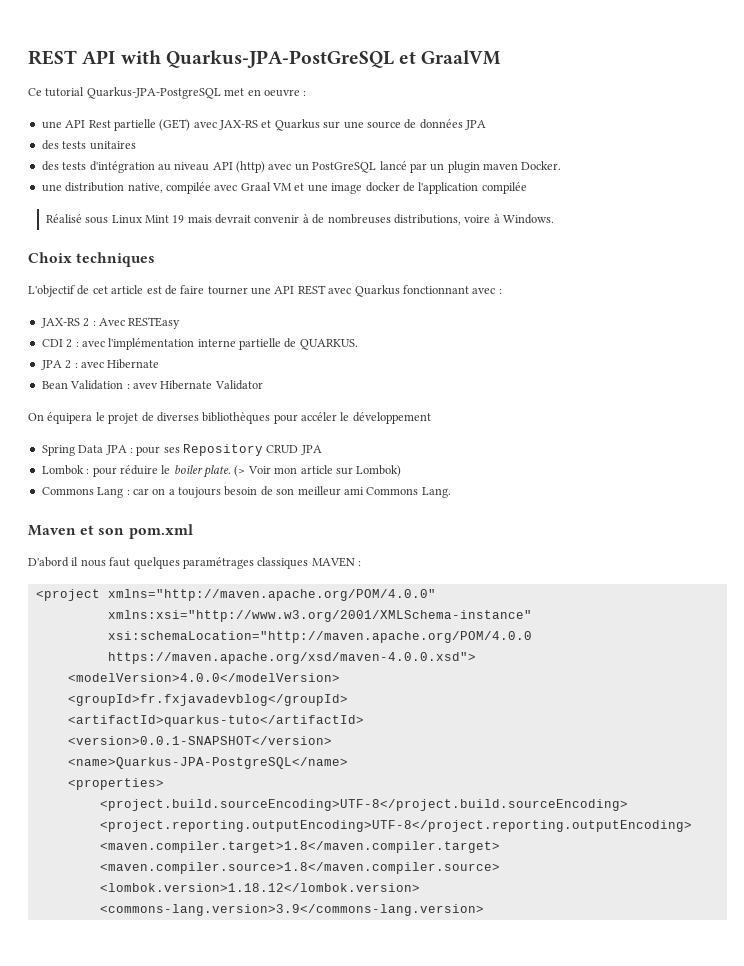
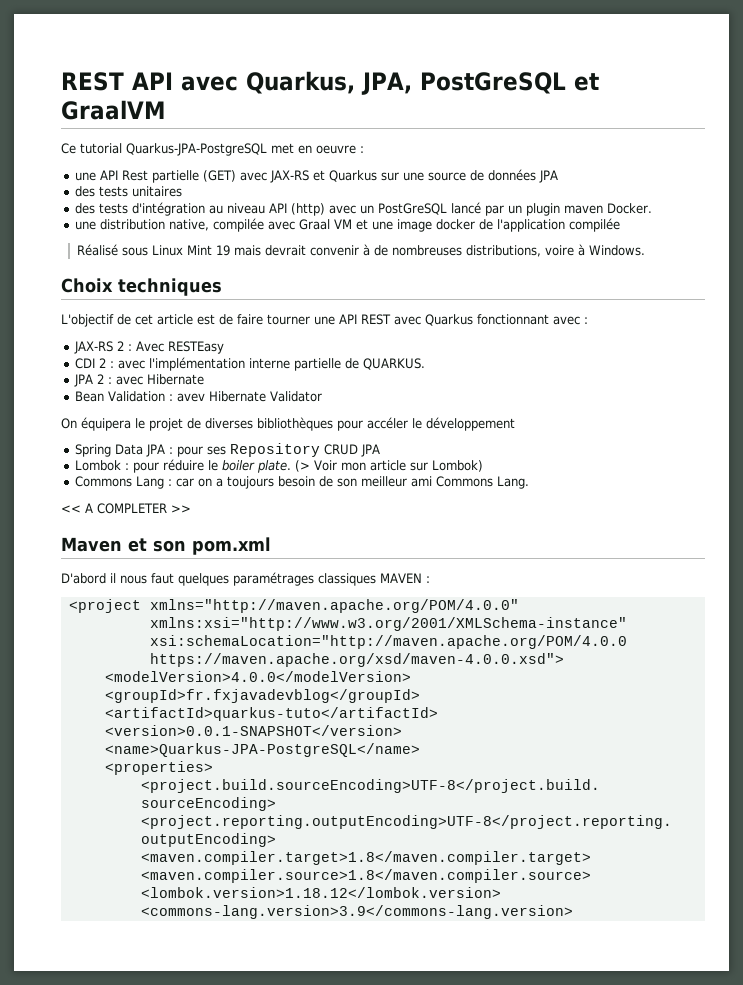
- REST API with Quarkus-JPA-PostGreSQL et GraalVM
+ REST API avec Quarkus, JPA, PostGreSQL et GraalVM
+ << A COMPLETER >>

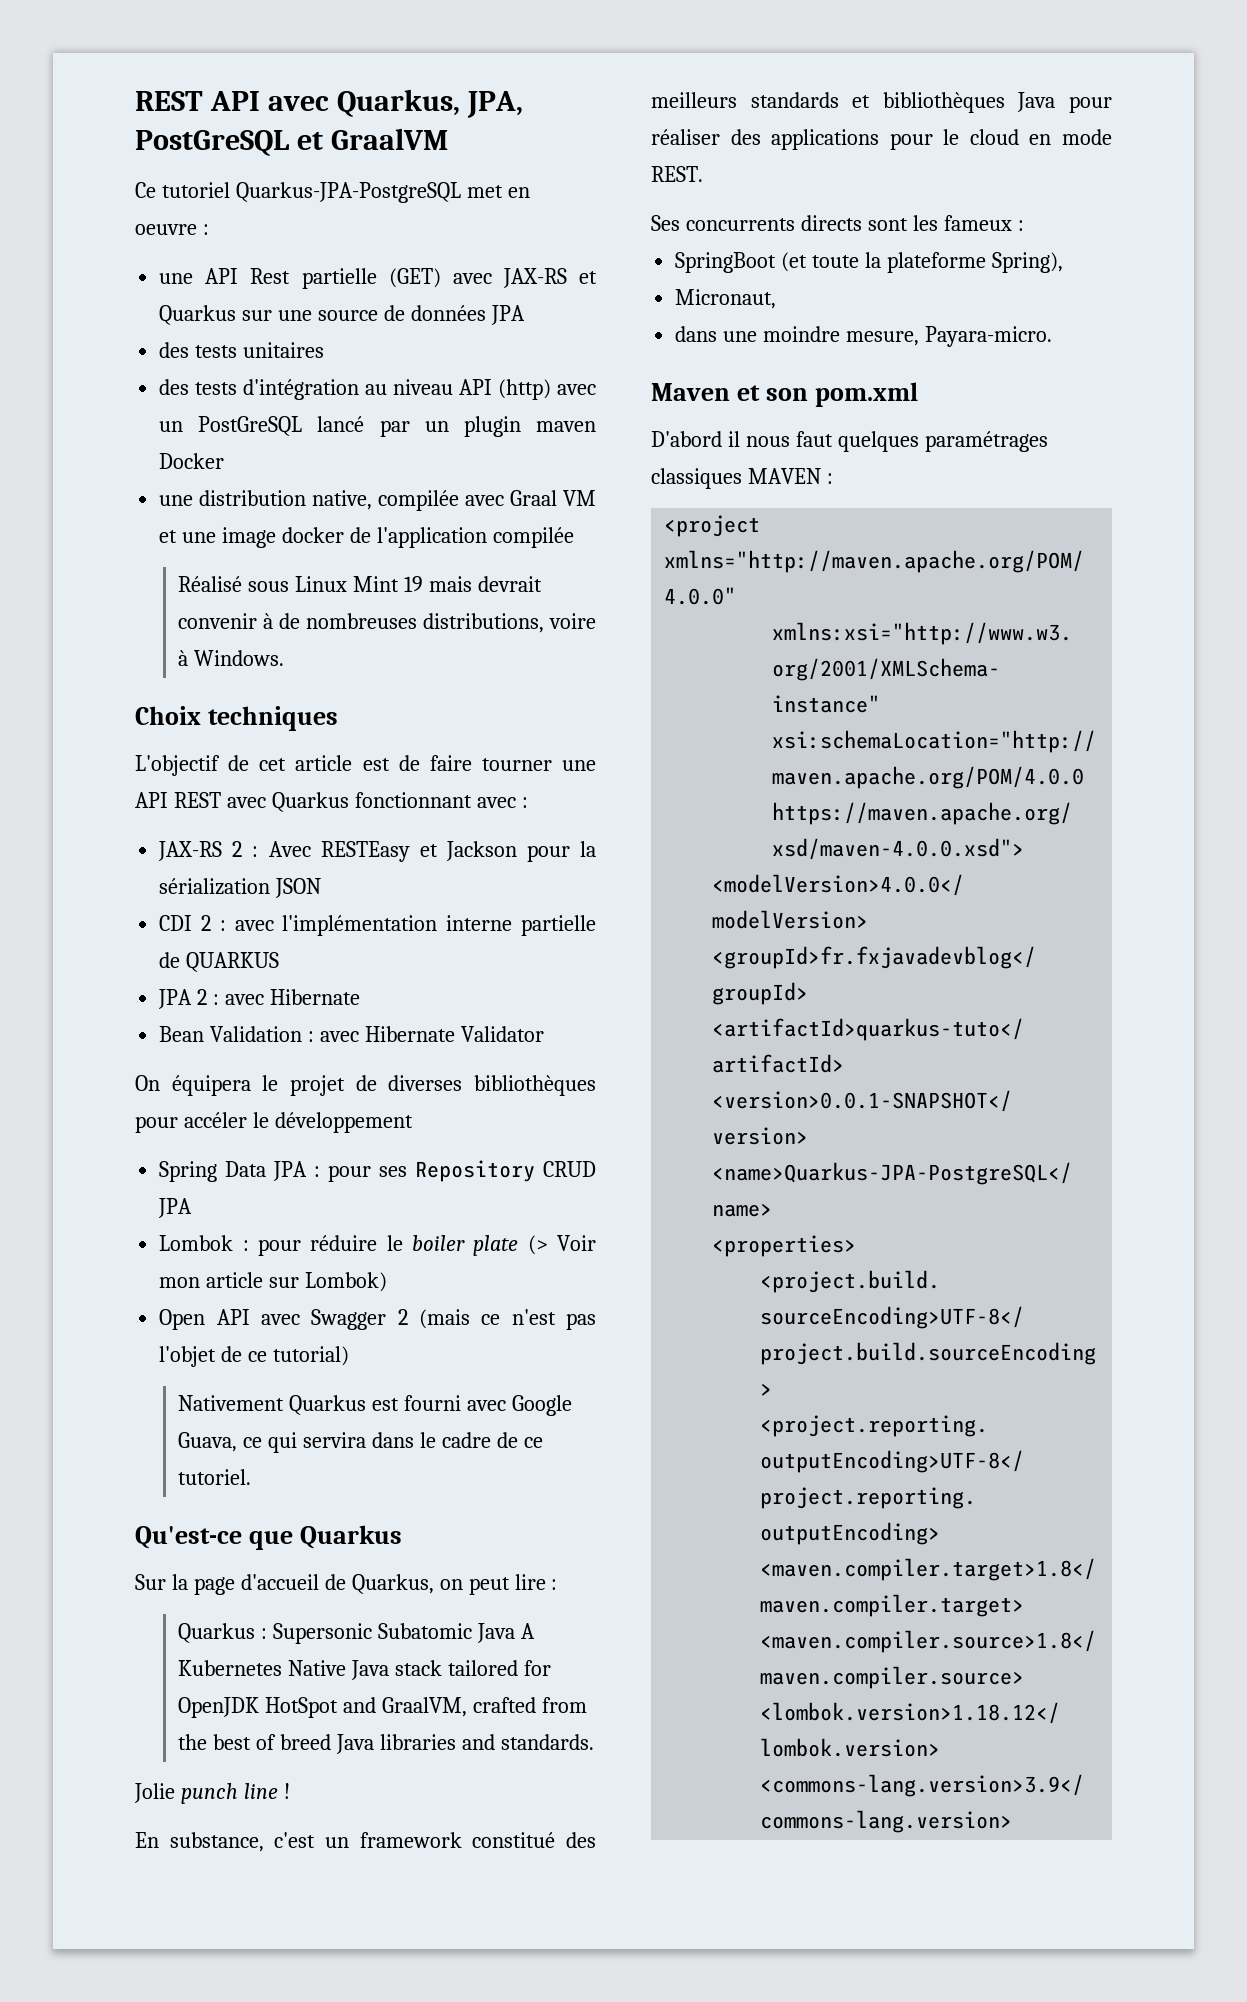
- Ce tutorial Quarkus-JPA-PostgreSQL met en oeuvre :
+ Ce tutoriel Quarkus-JPA-PostgreSQL met en oeuvre :
- des tests d'intégration au niveau API (http) avec un PostGreSQL lancé par un plugin maven Docker.
+ des tests d'intégration au niveau API (http) avec un PostGreSQL lancé par un plugin maven Docker
- JAX-RS 2 : Avec RESTEasy
+ JAX-RS 2 : Avec RESTEasy et Jackson pour la sérialization JSON
- CDI 2 : avec l'implémentation interne partielle de QUARKUS.
+ CDI 2 : avec l'implémentation interne partielle de QUARKUS
- Bean Validation : avev Hibernate Validator
+ Bean Validation : avec Hibernate Validator
- Lombok : pour réduire le boiler plate. (> Voir mon article sur Lombok)
+ Lombok : pour réduire le boiler plate (> Voir mon article sur Lombok)
- Commons Lang : car on a toujours besoin de son meilleur ami Commons Lang.
- << A COMPLETER >>
+ Open API avec Swagger 2 (mais ce n'est pas l'objet de ce tutorial)
+ Nativement Quarkus est fourni avec Google Guava, ce qui servira dans le cadre de ce tutoriel.
+ Qu'est-ce que Quarkus
+ Sur la page d'accueil de Quarkus, on peut lire :
+ Quarkus : Supersonic Subatomic Java A Kubernetes Native Java stack tailored for OpenJDK HotSpot and GraalVM, crafted from the best of breed Java libraries and standards.
+ Jolie punch line !
+ En substance, c'est un framework constitué des meilleurs standards et bibliothèques Java pour réaliser des applications pour le cloud en mode REST.
+ Ses concurrents directs sont les fameux :
+ SpringBoot (et toute la plateforme Spring),
+ Micronaut,
+ dans une moindre mesure, Payara-micro.

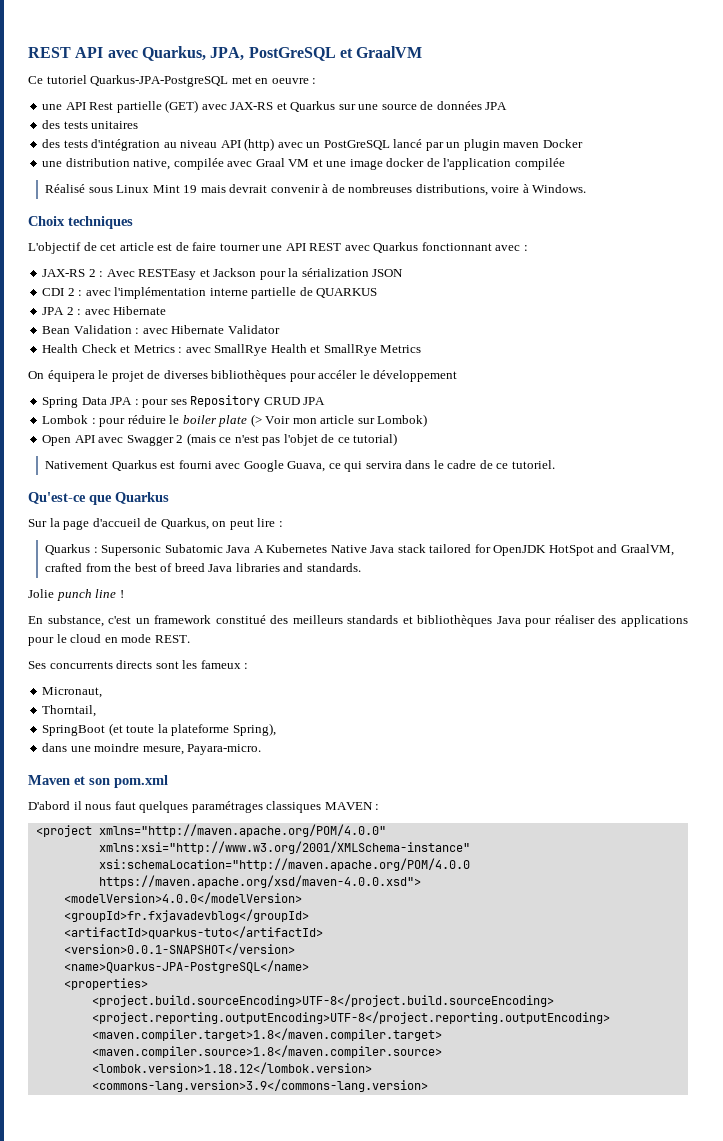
+ Health Check et Metrics : avec SmallRye Health et SmallRye Metrics
+ Micronaut,
+ Thorntail,
- Micronaut,

